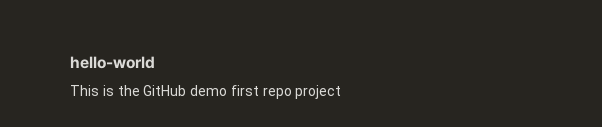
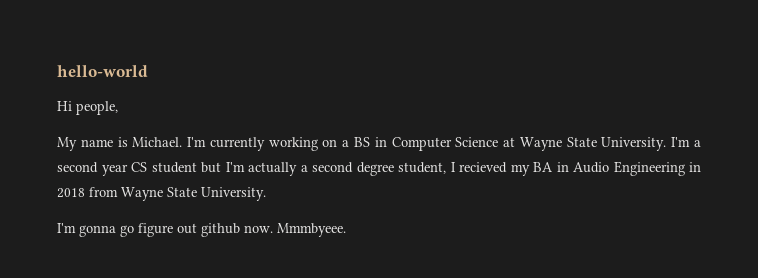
- This is the GitHub demo first repo project
+ Hi people,
+ My name is Michael. I'm currently working on a BS in Computer Science at Wayne State University. I'm a second year CS student but I'm actually a second degree student, I recieved my BA in Audio Engineering in 2018 from Wayne State University.
+ I'm gonna go figure out github now. Mmmbyeee.

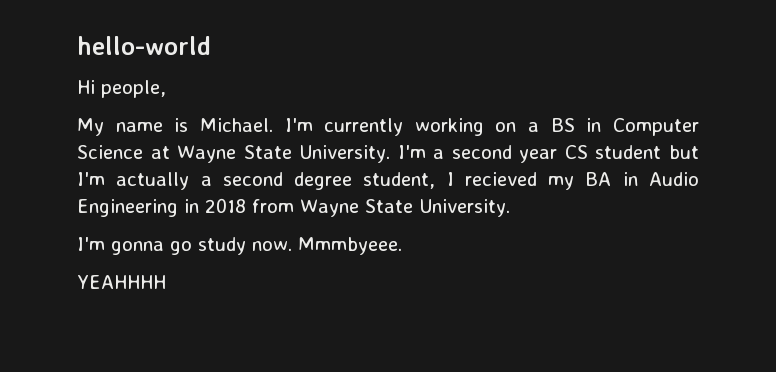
- I'm gonna go figure out github now.
+ I'm gonna go study now.
+ YEAHHHH

